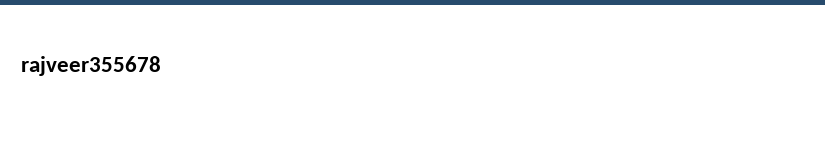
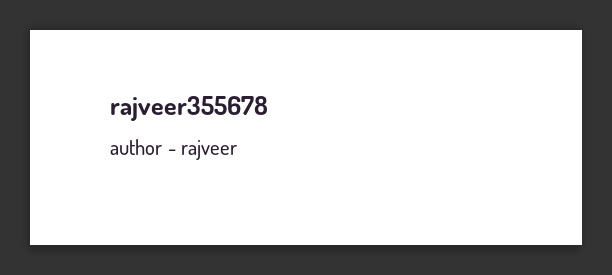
+ author - rajveer

